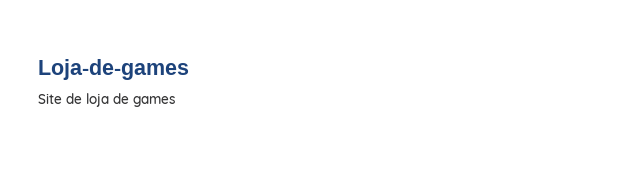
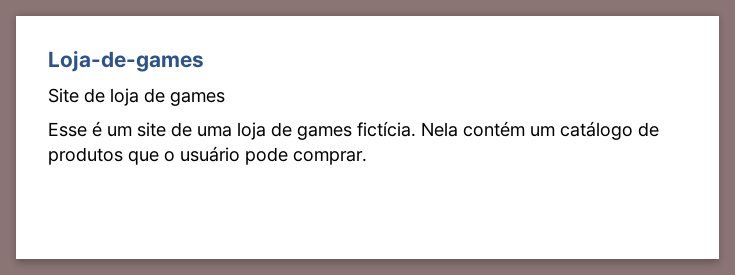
+ Esse é um site de uma loja de games fictícia. Nela contém um catálogo de produtos que o usuário pode comprar.

